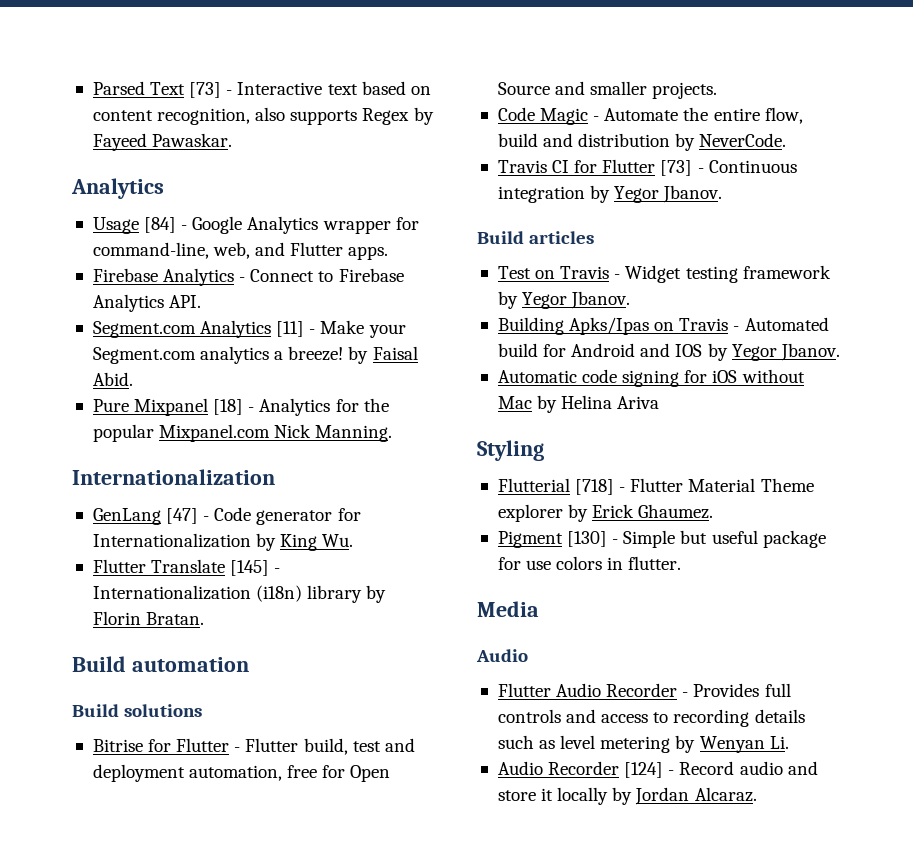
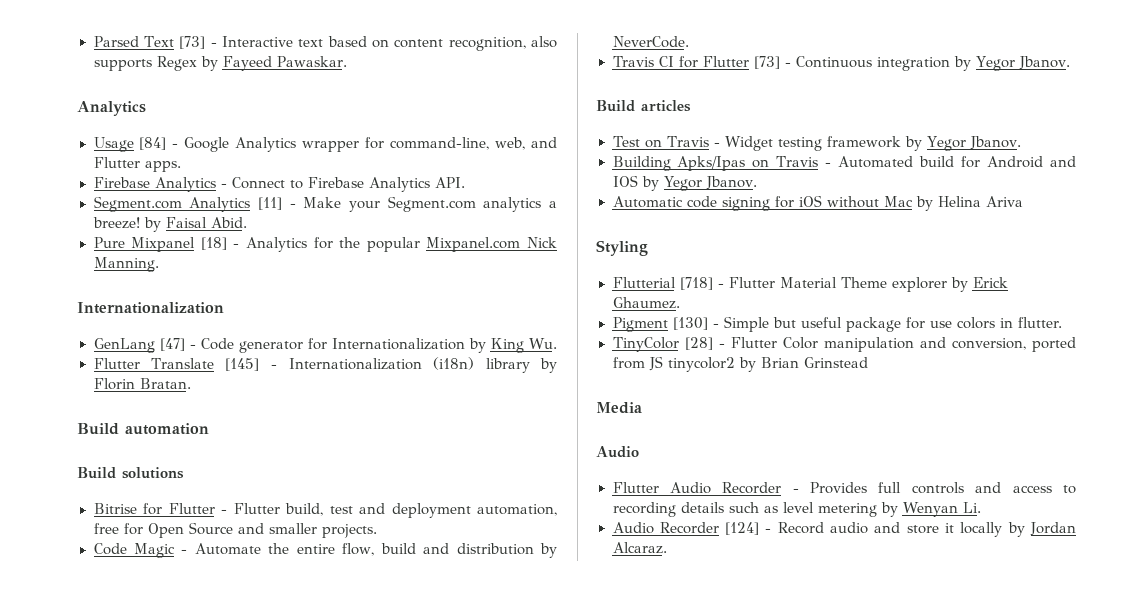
+ TinyColor [28] - Flutter Color manipulation and conversion, ported from JS tinycolor2 by Brian Grinstead

